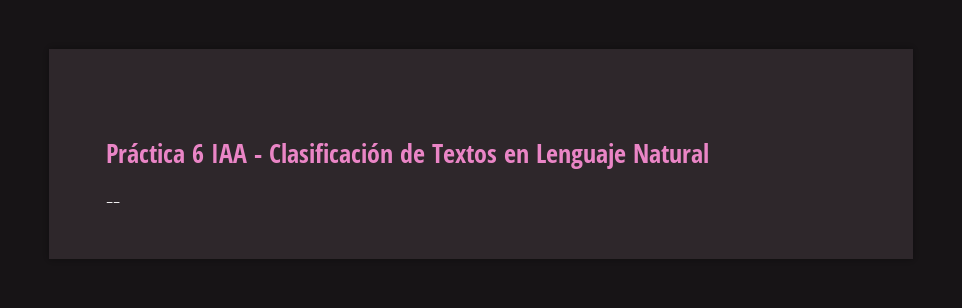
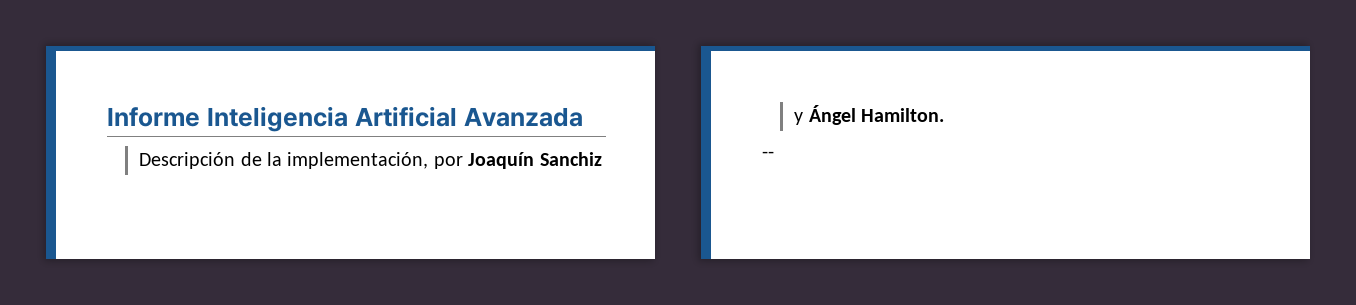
- Práctica 6 IAA - Clasificación de Textos en Lenguaje Natural
+ Informe Inteligencia Artificial Avanzada
+ Descripción de la implementación, por Joaquín Sanchiz y Ángel Hamilton.

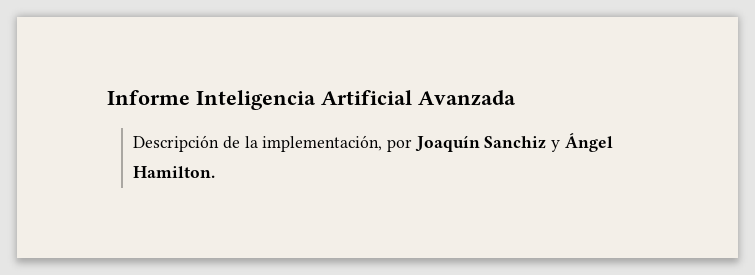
- --

